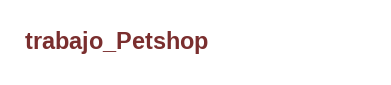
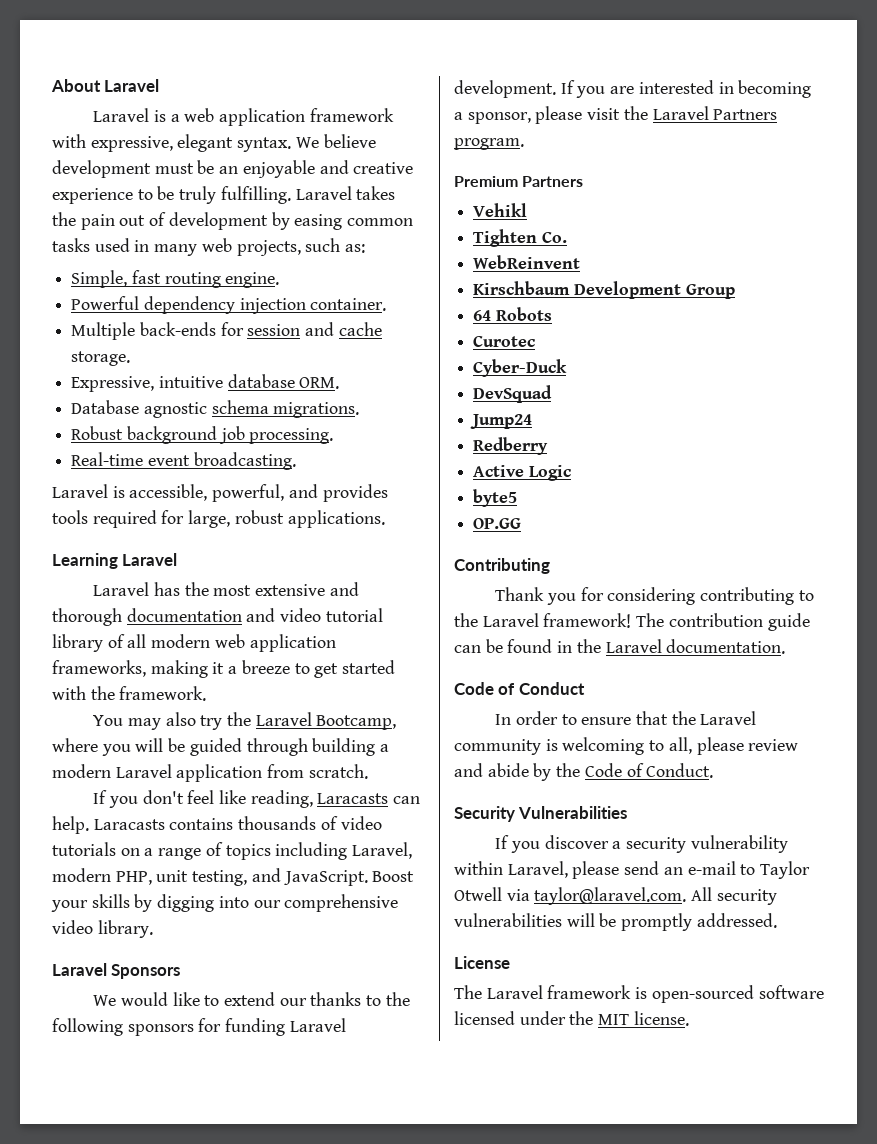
- trabajo_Petshop
+ About Laravel
+ Laravel is a web application framework with expressive, elegant syntax. We believe development must be an enjoyable and creative experience to be truly fulfilling. Laravel takes the pain out of development by easing common tasks used in many web projects, such as:
+ Simple, fast routing engine.
+ Powerful dependency injection container.
+ Multiple back-ends for session and cache storage.
+ Expressive, intuitive database ORM.
+ Database agnostic schema migrations.
+ Robust background job processing.
+ Real-time event broadcasting.
+ Laravel is accessible, powerful, and provides tools required for large, robust applications.
+ Learning Laravel
+ Laravel has the most extensive and thorough documentation and video tutorial library of all modern web application frameworks, making it a breeze to get started with the framework.
+ You may also try the Laravel Bootcamp, where you will be guided through building a modern Laravel application from scratch.
+ If you don't feel like reading, Laracasts can help. Laracasts contains thousands of video tutorials on a range of topics including Laravel, modern PHP, unit testing, and JavaScript. Boost your skills by digging into our comprehensive video library.
+ Laravel Sponsors
+ We would like to extend our thanks to the following sponsors for funding Laravel development. If you are interested in becoming a sponsor, please visit the Laravel Partners program.
+ Premium Partners
+ Vehikl
+ Tighten Co.
+ WebReinvent
+ Kirschbaum Development Group
+ 64 Robots
+ Curotec
+ Cyber-Duck
+ DevSquad
+ Jump24
+ Redberry
+ Active Logic
+ byte5
+ OP.GG
+ Contributing
+ Thank you for considering contributing to the Laravel framework! The contribution guide can be found in the Laravel documentation.
+ Code of Conduct
+ In order to ensure that the Laravel community is welcoming to all, please review and abide by the Code of Conduct.
+ Security Vulnerabilities
+ If you discover a security vulnerability within Laravel, please send an e-mail to Taylor Otwell via taylor@laravel.com. All security vulnerabilities will be promptly addressed.
+ License
+ The Laravel framework is open-sourced software licensed under the MIT license.

